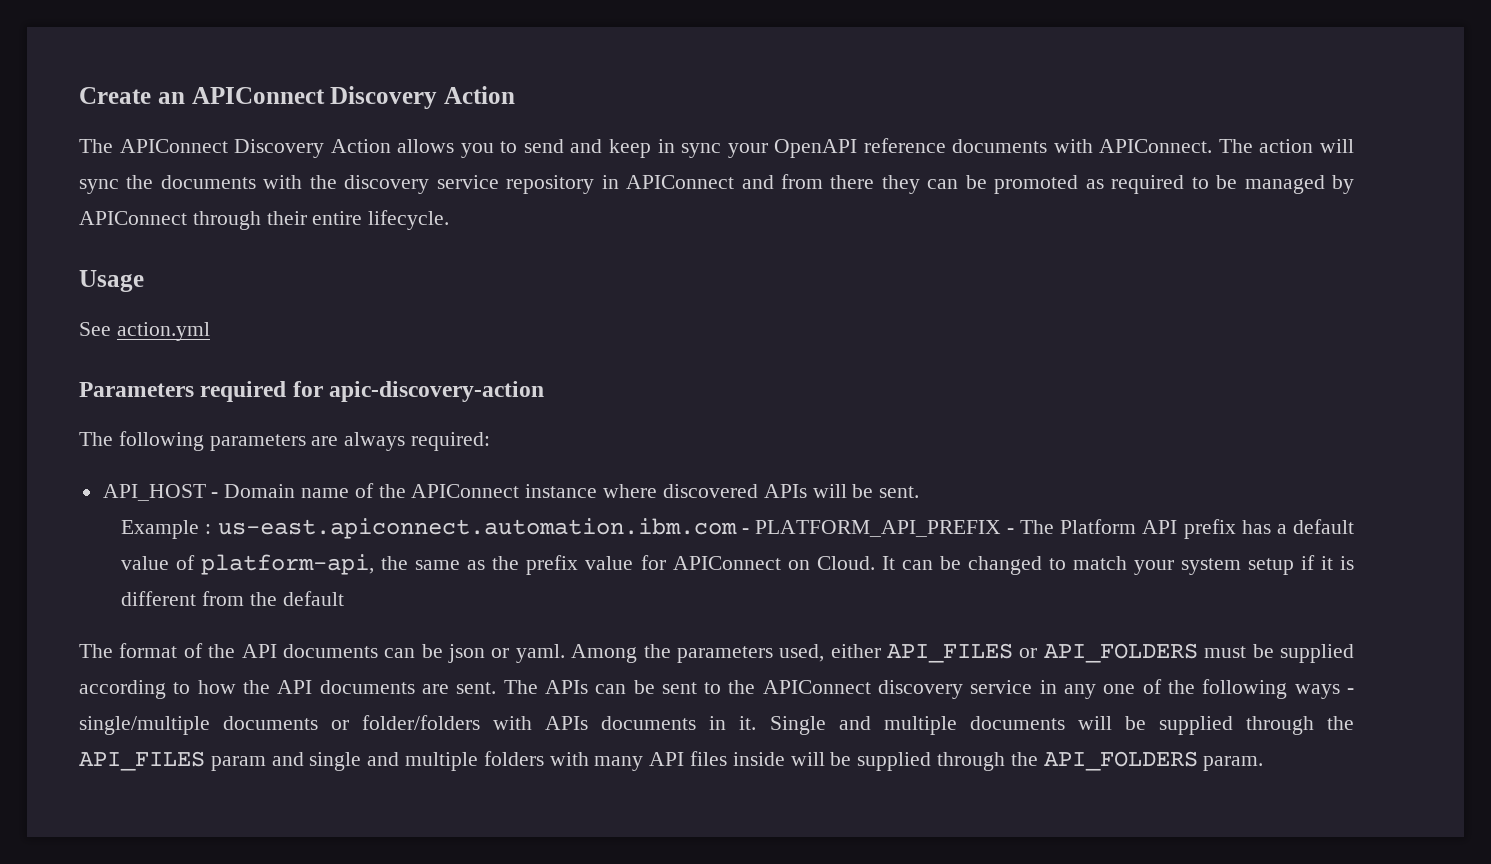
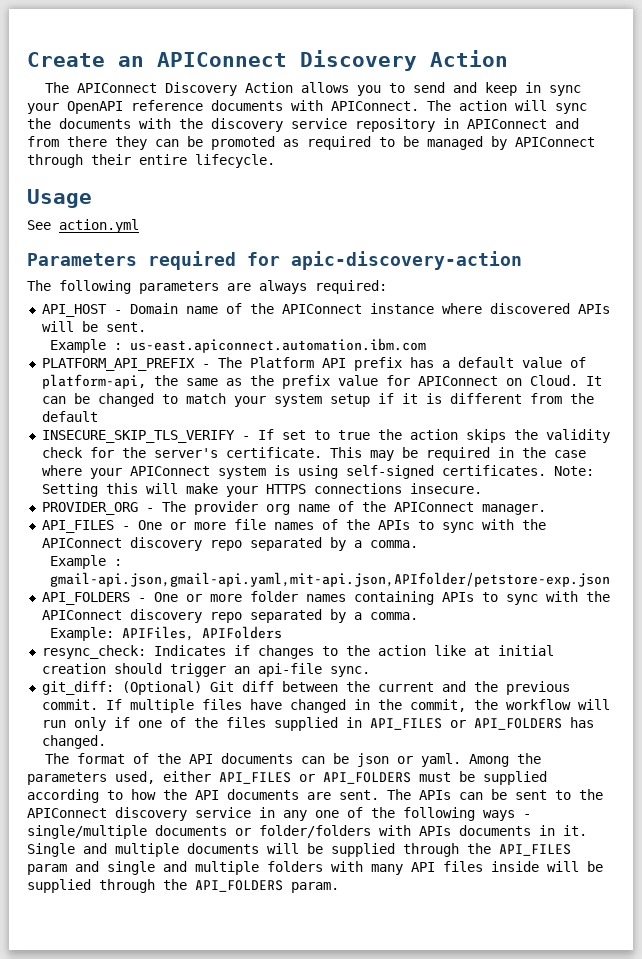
- Example : us-east.apiconnect.automation.ibm.com - PLATFORM_API_PREFIX - The Platform API prefix has a default value of platform-api, the same as the prefix value for APIConnect on Cloud.
+ Example : us-east.apiconnect.automation.ibm.com
+ PLATFORM_API_PREFIX - The Platform API prefix has a default value of platform-api, the same as the prefix value for APIConnect on Cloud.
+ INSECURE_SKIP_TLS_VERIFY - If set to true the action skips the validity check for the server's certificate. This may be required in the case where your APIConnect system is using self-signed certificates. Note: Setting this will make your HTTPS connections insecure.
+ PROVIDER_ORG - The provider org name of the APIConnect manager.
+ API_FILES - One or more file names of the APIs to sync with the APIConnect discovery repo separated by a comma.
+ Example : gmail-api.json,gmail-api.yaml,mit-api.json,APIfolder/petstore-exp.json
+ API_FOLDERS - One or more folder names containing APIs to sync with the APIConnect discovery repo separated by a comma.
+ Example: APIFiles, APIFolders
+ resync_check: Indicates if changes to the action like at initial creation should trigger an api-file sync.
+ git_diff: (Optional) Git diff between the current and the previous commit. If multiple files have changed in the commit, the workflow will run only if one of the files supplied in API_FILES or API_FOLDERS has changed.

